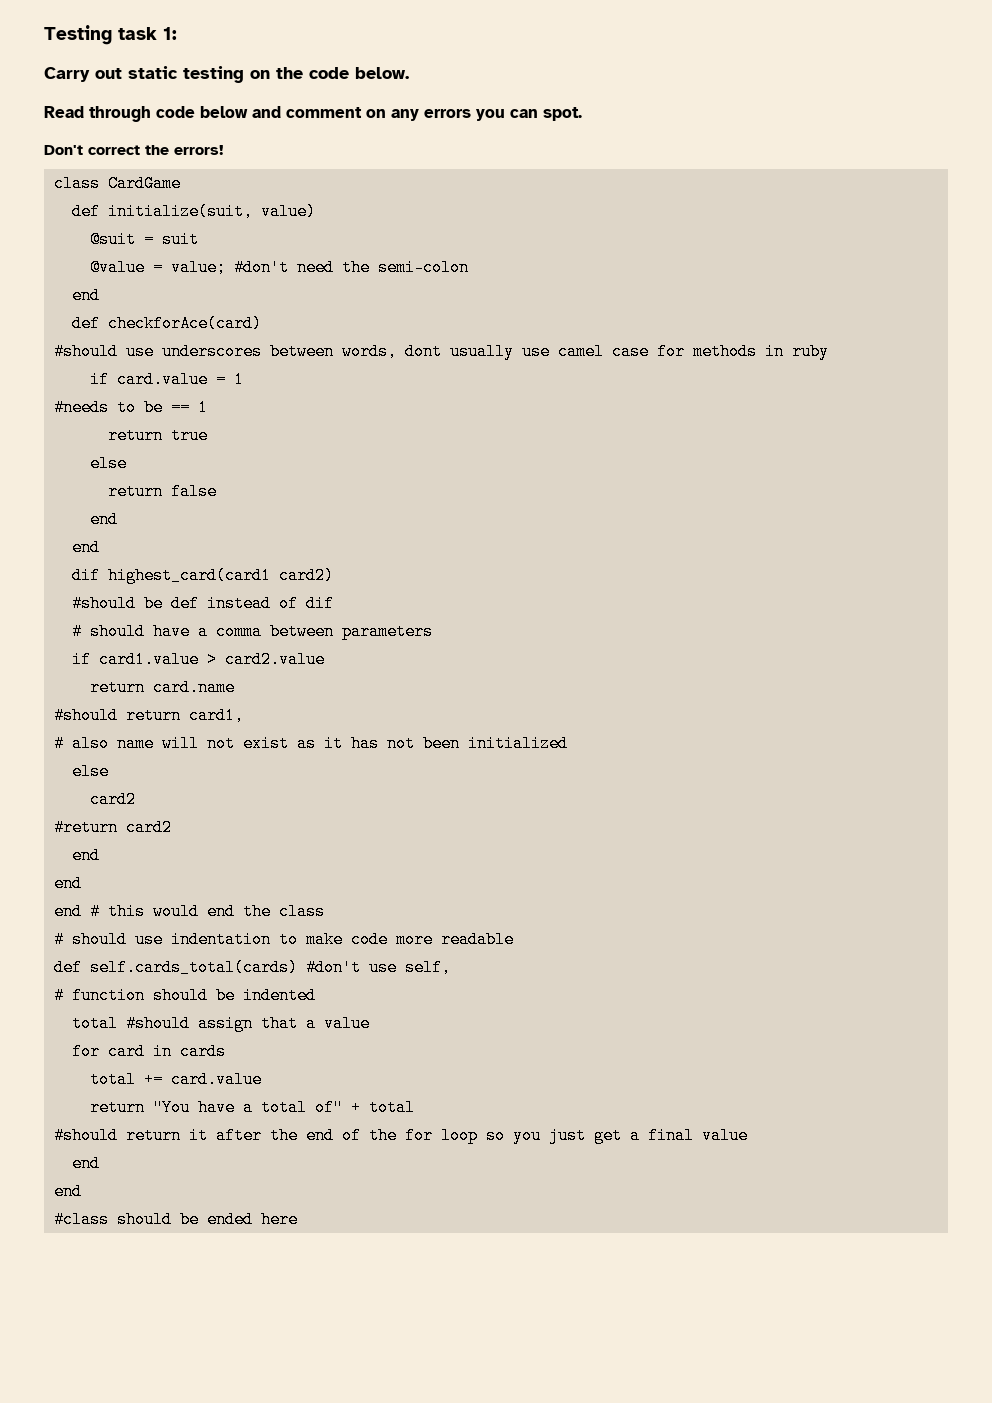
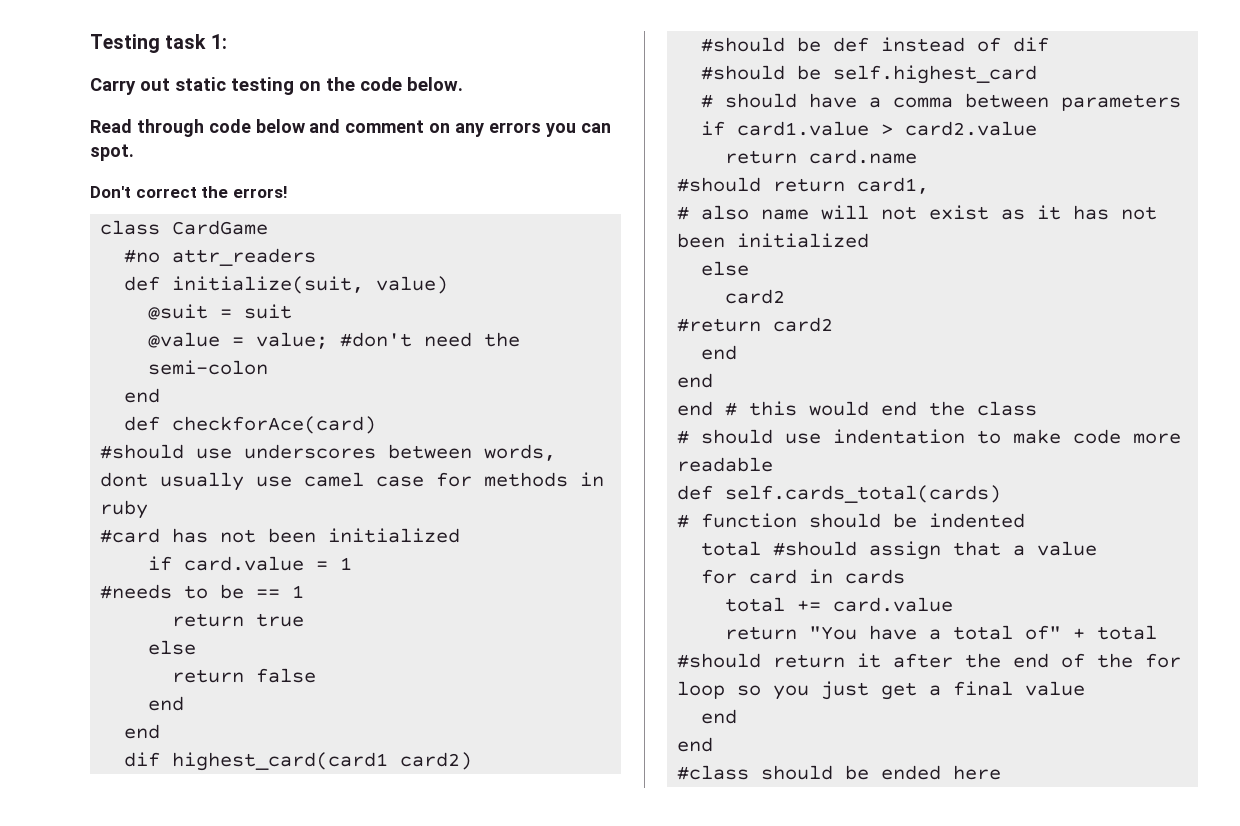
+ #no attr_readers
+ #card has not been initialized
+ #should be self.highest_card
- def self.cards_total(cards) #don't use self,
+ def self.cards_total(cards)

